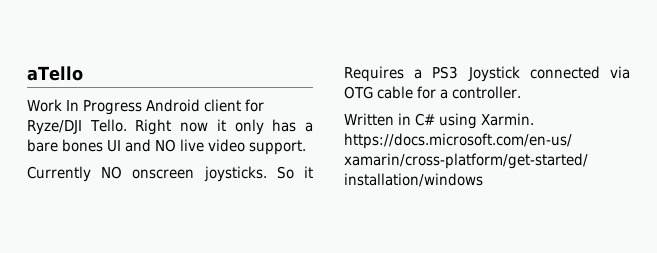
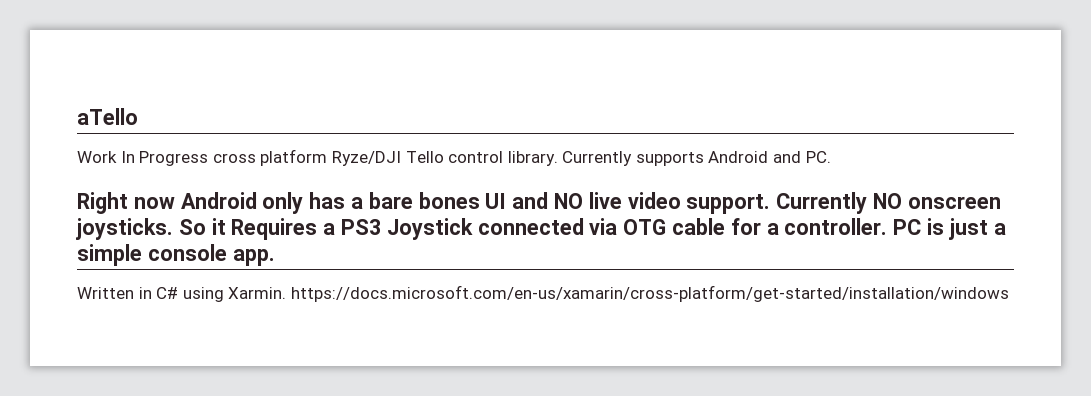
- Work In Progress Android client for Ryze/DJI Tello. Right now it only has a bare bones UI and NO live video support.
- Currently NO onscreen joysticks.
+ Work In Progress cross platform Ryze/DJI Tello control library. Currently supports Android and PC.
+ Right now Android only has a bare bones UI and NO live video support. Currently NO onscreen joysticks.
+ PC is just a simple console app.

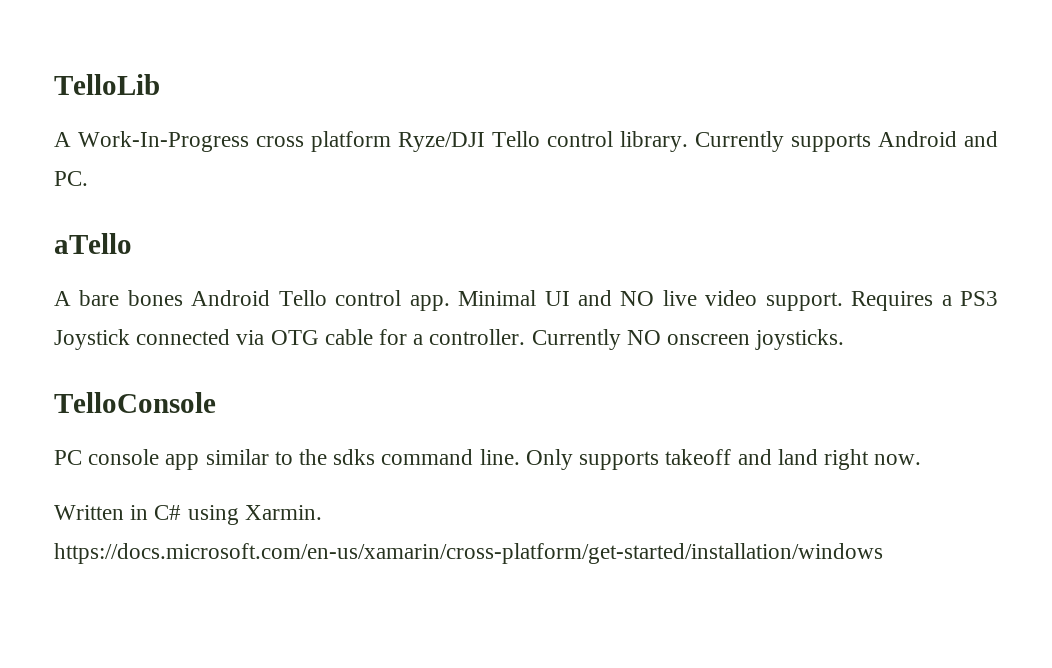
- aTello
- Work In Progress cross platform Ryze/DJI Tello control library.
+ TelloLib
+ A Work-In-Progress cross platform Ryze/DJI Tello control library.
- Right now Android only has a bare bones UI and NO live video support.
+ aTello
+ A bare bones Android Tello control app. Minimal UI and NO live video support.
- Currently NO onscreen joysticks. So it Requires a PS3 Joystick connected via OTG cable for a controller.
+ Requires a PS3 Joystick connected via OTG cable for a controller.
- PC is just a simple console app.
+ Currently NO onscreen joysticks.
+ TelloConsole
+ PC console app similar to the sdks command line. Only supports takeoff and land right now.

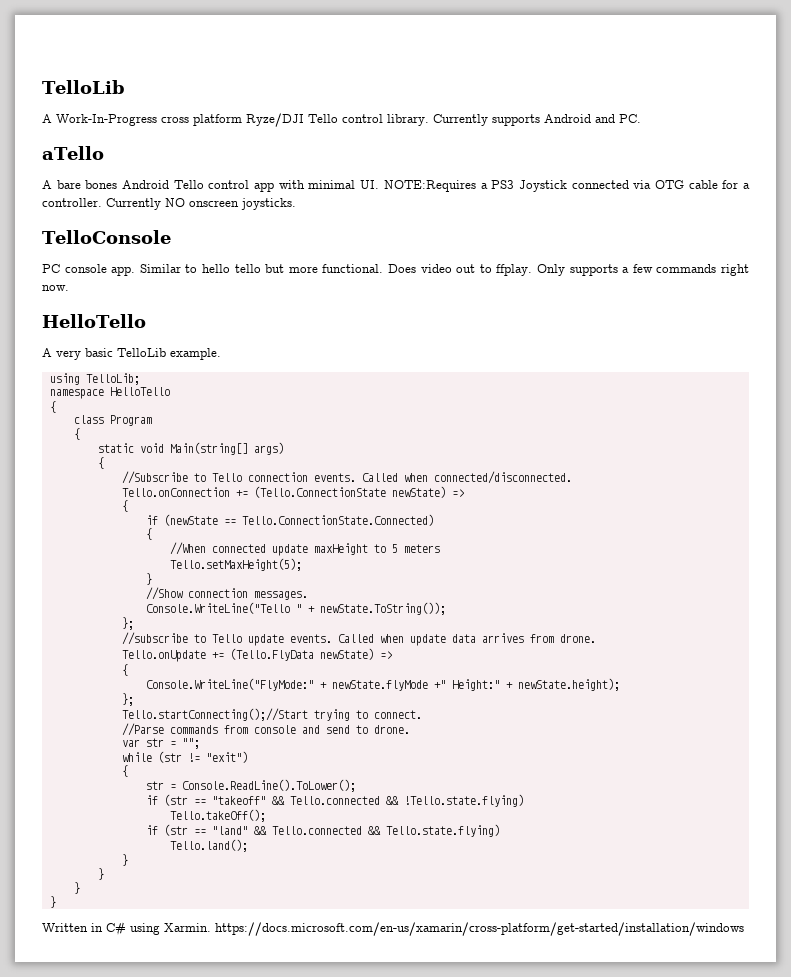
- A bare bones Android Tello control app. Minimal UI and NO live video support. Requires a PS3 Joystick connected via OTG cable for a controller.
+ A bare bones Android Tello control app with minimal UI. NOTE:Requires a PS3 Joystick connected via OTG cable for a controller.
- PC console app similar to the sdks command line. Only supports takeoff and land right now.
+ PC console app. Similar to hello tello but more functional. Does video out to ffplay. Only supports a few commands right now.
+ HelloTello
+ A very basic TelloLib example.
+ using TelloLib;
+ namespace HelloTello
+ {
+ class Program
+ {
+ static void Main(string[] args)
+ {
+ //Subscribe to Tello connection events. Called when connected/disconnected.
+ Tello.onConnection += (Tello.ConnectionState newState) =>
+ {
+ if (newState == Tello.ConnectionState.Connected)
+ {
+ //When connected update maxHeight to 5 meters
+ Tello.setMaxHeight(5);
+ }
+ //Show connection messages.
+ Console.WriteLine("Tello " + newState.ToString());
+ };
+ //subscribe to Tello update events. Called when update data arrives from drone.
+ Tello.onUpdate += (Tello.FlyData newState) =>
+ {
+ Console.WriteLine("FlyMode:" + newState.flyMode +" Height:" + newState.height);
+ };
+ Tello.startConnecting();//Start trying to connect.
+ //Parse commands from console and send to drone.
+ var str = "";
+ while (str != "exit")
+ {
+ str = Console.ReadLine().ToLower();
+ if (str == "takeoff" && Tello.connected && !Tello.state.flying)
+ Tello.takeOff();
+ if (str == "land" && Tello.connected && Tello.state.flying)
+ Tello.land();
+ }
+ }
+ }
+ }

